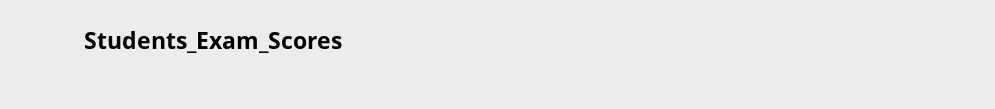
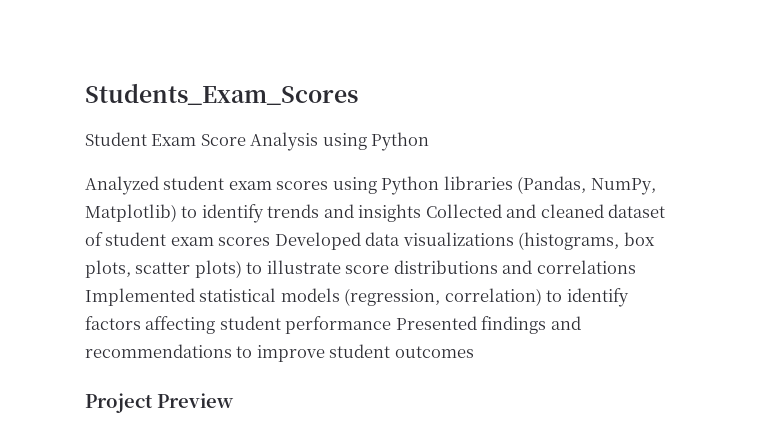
+ Student Exam Score Analysis using Python
+ Analyzed student exam scores using Python libraries (Pandas, NumPy, Matplotlib) to identify trends and insights Collected and cleaned dataset of student exam scores Developed data visualizations (histograms, box plots, scatter plots) to illustrate score distributions and correlations Implemented statistical models (regression, correlation) to identify factors affecting student performance Presented findings and recommendations to improve student outcomes
+ Project Preview

